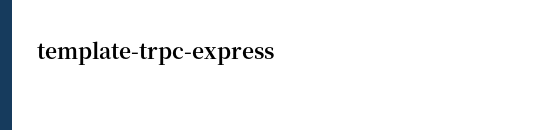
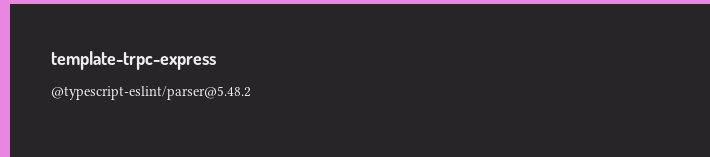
+ @typescript-eslint/parser@5.48.2

